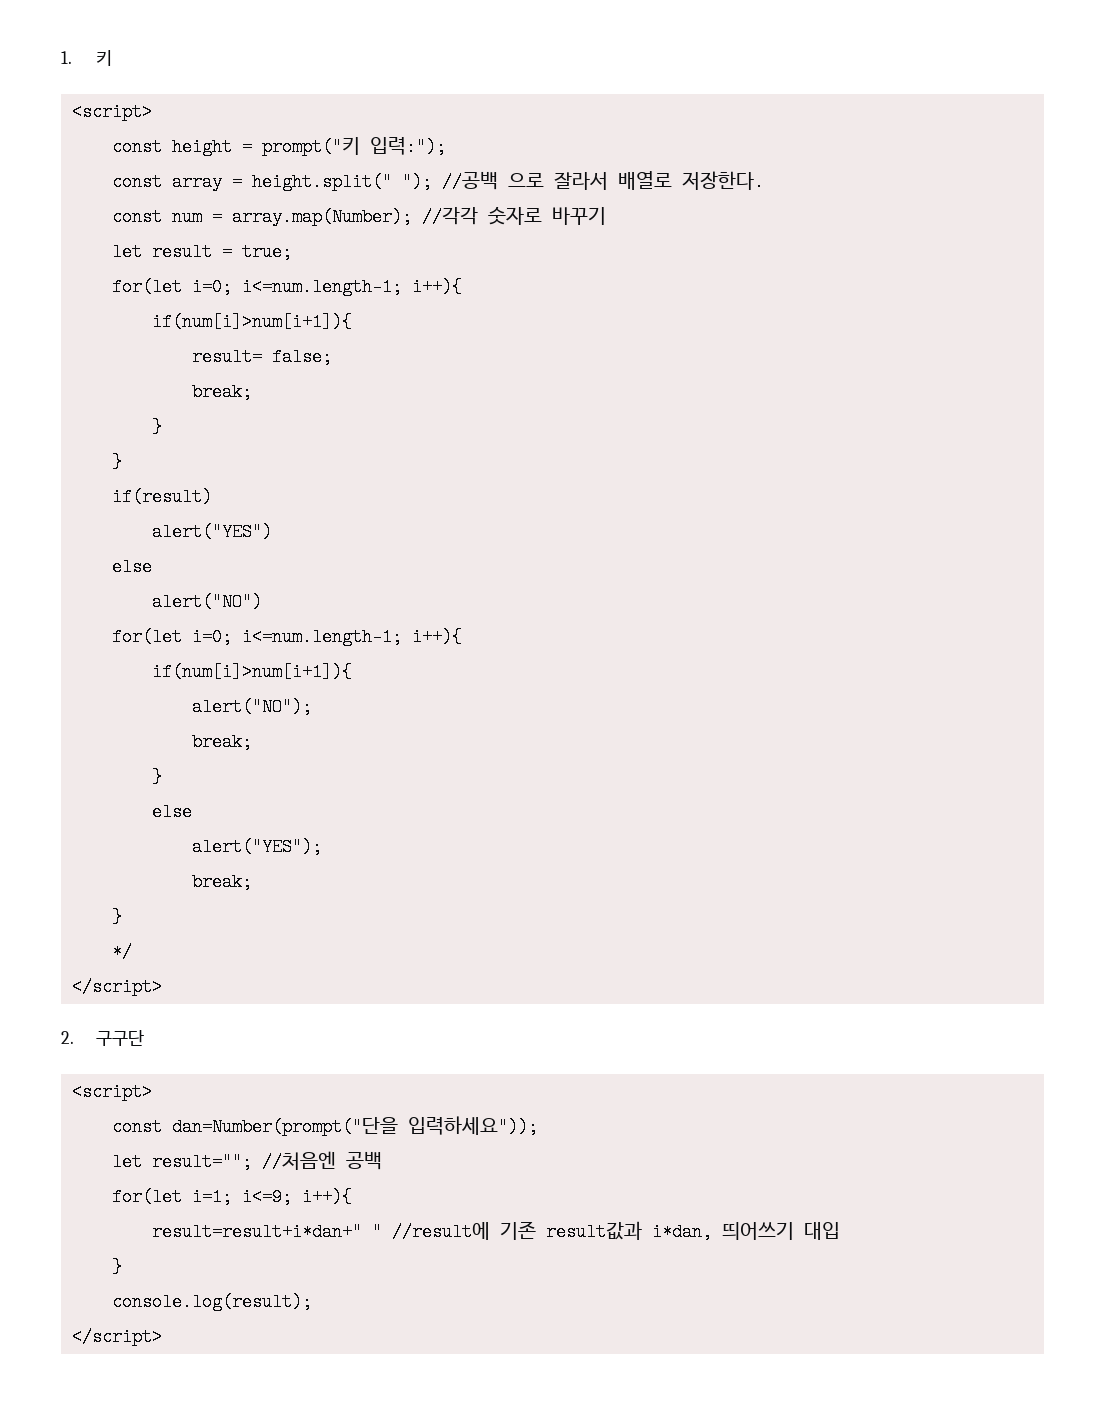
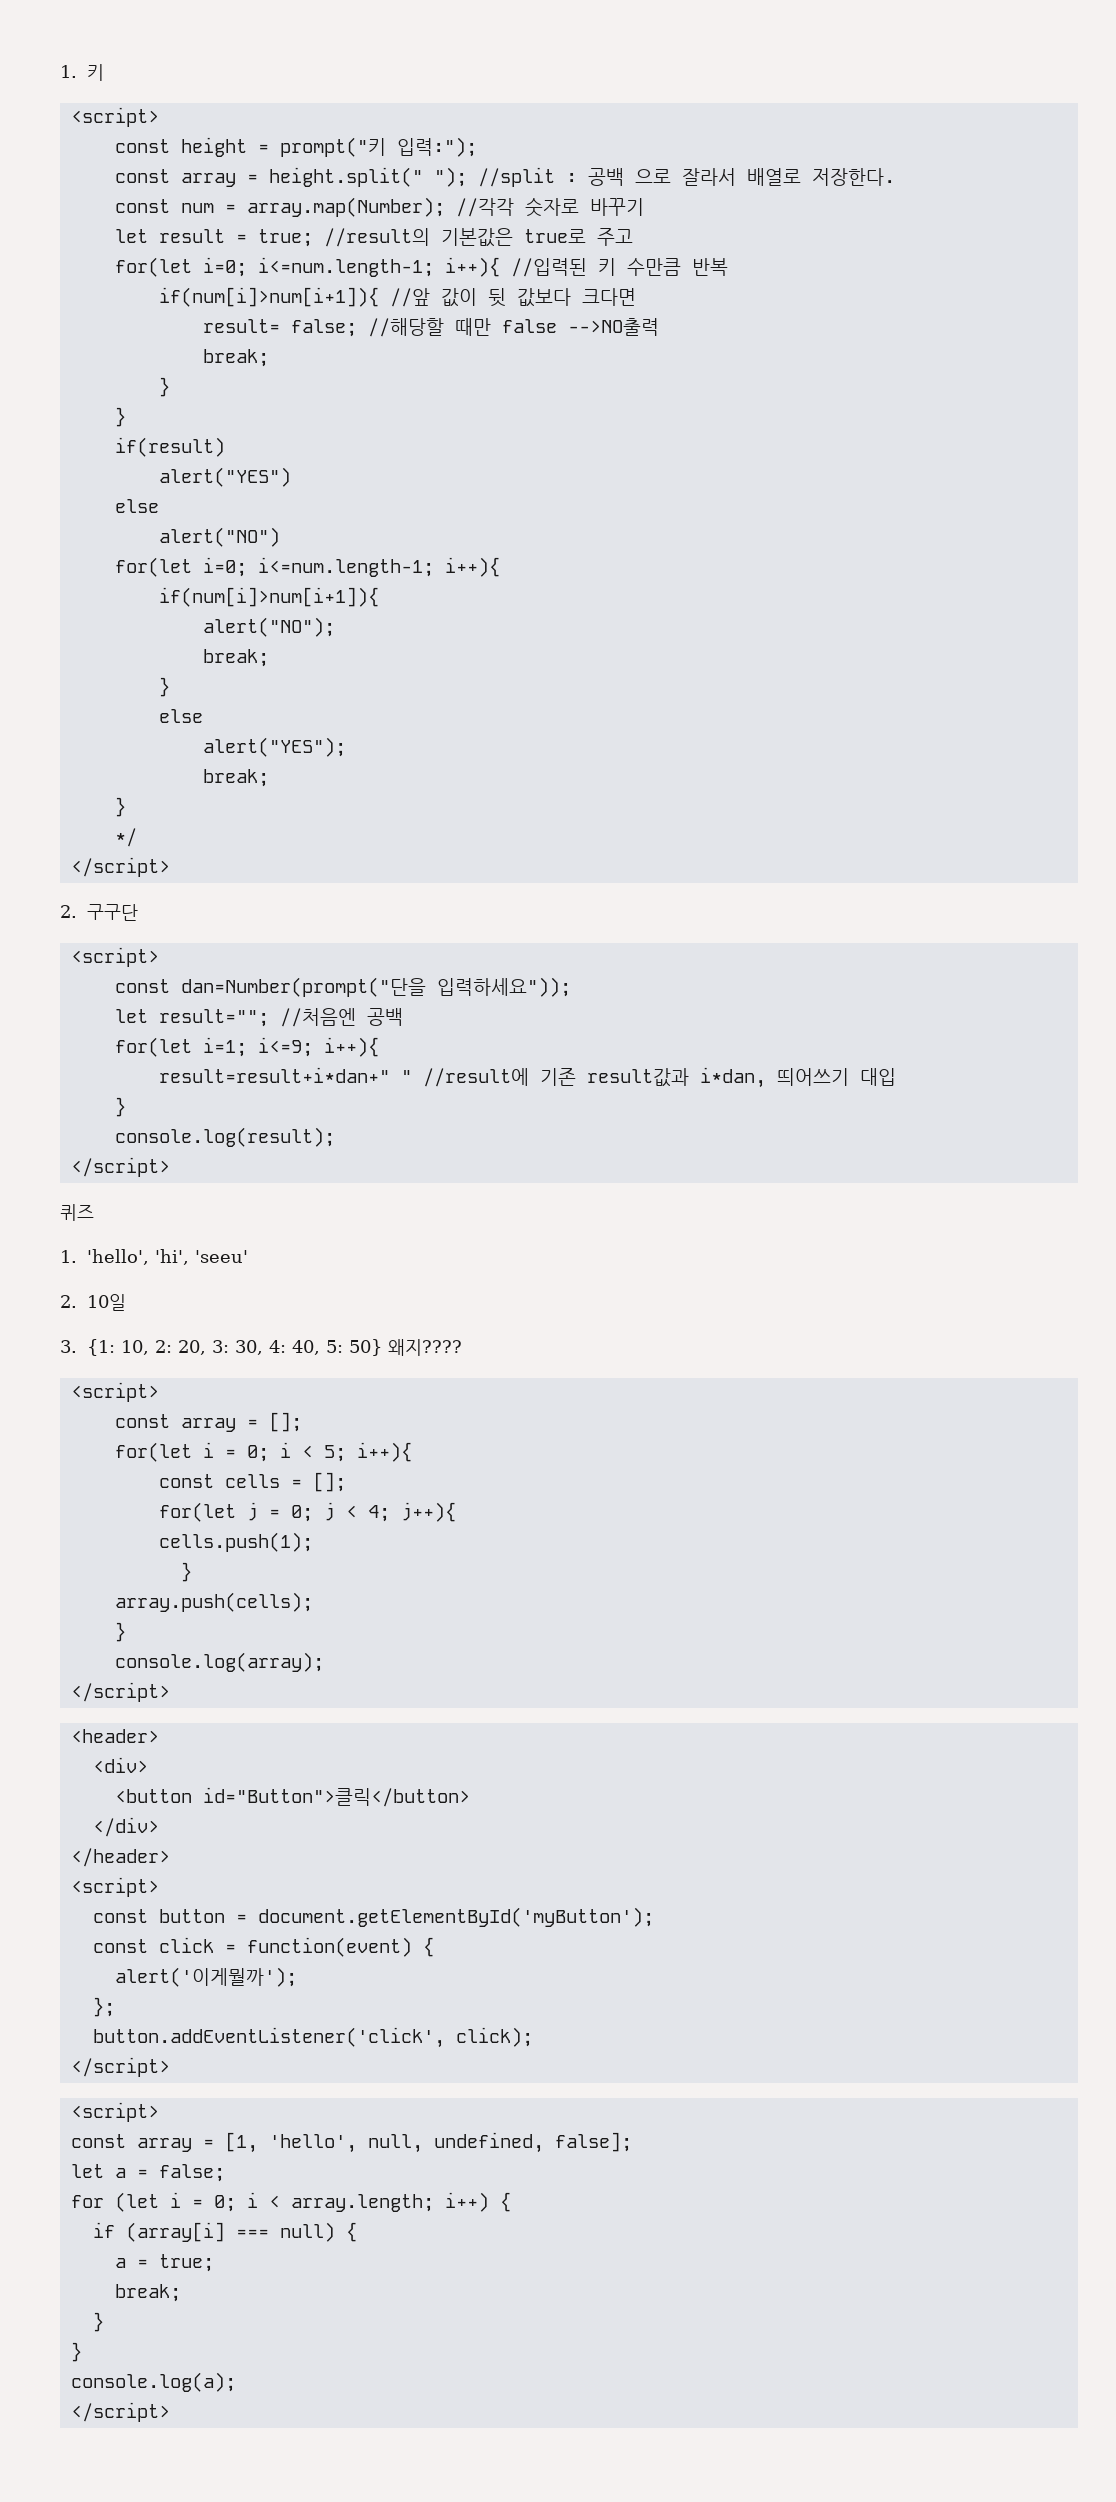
- const array = height.split(" "); //공백 으로 잘라서 배열로 저장한다.
+ const array = height.split(" "); //split : 공백 으로 잘라서 배열로 저장한다.
- let result = true;
- for(let i=0; i<=num.length-1; i++){
- if(num[i]>num[i+1]){
- result= false;
+ let result = true; //result의 기본값은 true로 주고
+ for(let i=0; i<=num.length-1; i++){ //입력된 키 수만큼 반복
+ if(num[i]>num[i+1]){ //앞 값이 뒷 값보다 크다면
+ result= false; //해당할 때만 false -->NO출력
+ 퀴즈
+ 1. 'hello', 'hi', 'seeu'
+ 2. 10일
+ 3. {1: 10, 2: 20, 3: 30, 4: 40, 5: 50} 왜지????
+ <script>
+ const array = [];
+ for(let i = 0; i < 5; i++){
+ const cells = [];
+ for(let j = 0; j < 4; j++){
+ cells.push(1);
+ }
+ array.push(cells);
+ }
+ console.log(array);
+ </script>
+ <header>
+ <div>
+ <button id="Button">클릭</button>
+ </div>
+ </header>
+ <script>
+ const button = document.getElementById('myButton');
+ const click = function(event) {
+ alert('이게뭘까');
+ };
+ button.addEventListener('click', click);
+ </script>
+ <script>
+ const array = [1, 'hello', null, undefined, false];
+ let a = false;
+ for (let i = 0; i < array.length; i++) {
+ if (array[i] === null) {
+ a = true;
+ break;
+ }
+ }
+ console.log(a);
+ </script>

